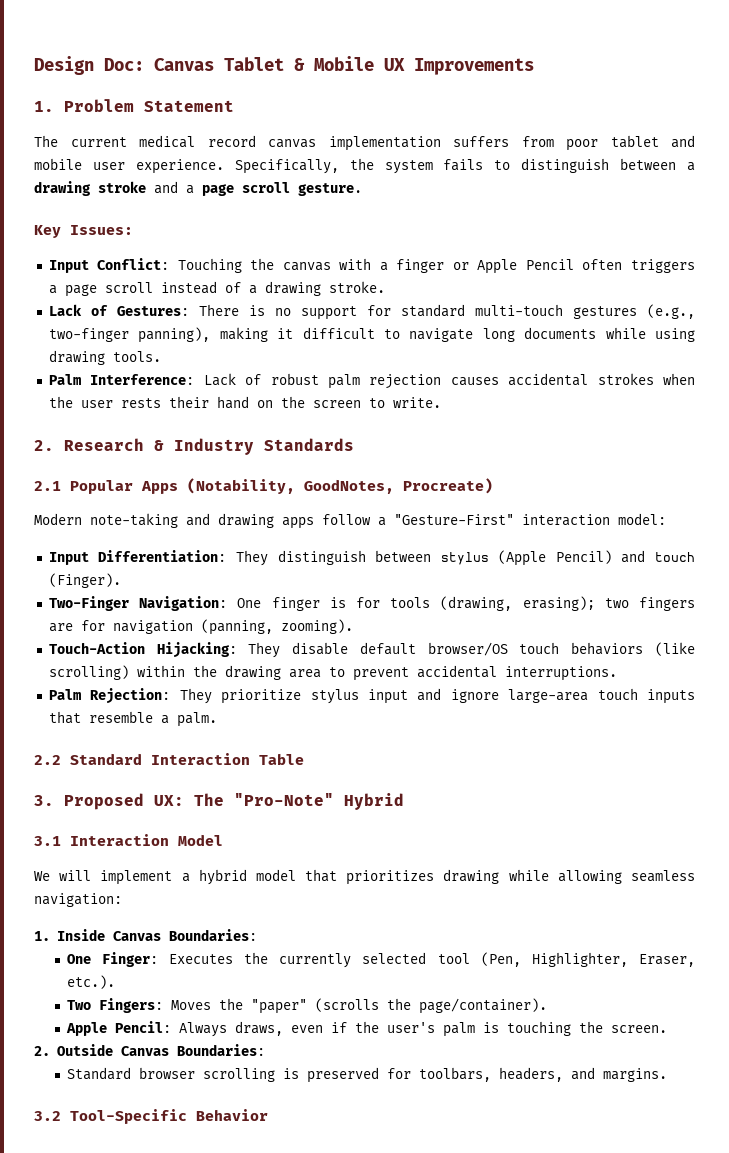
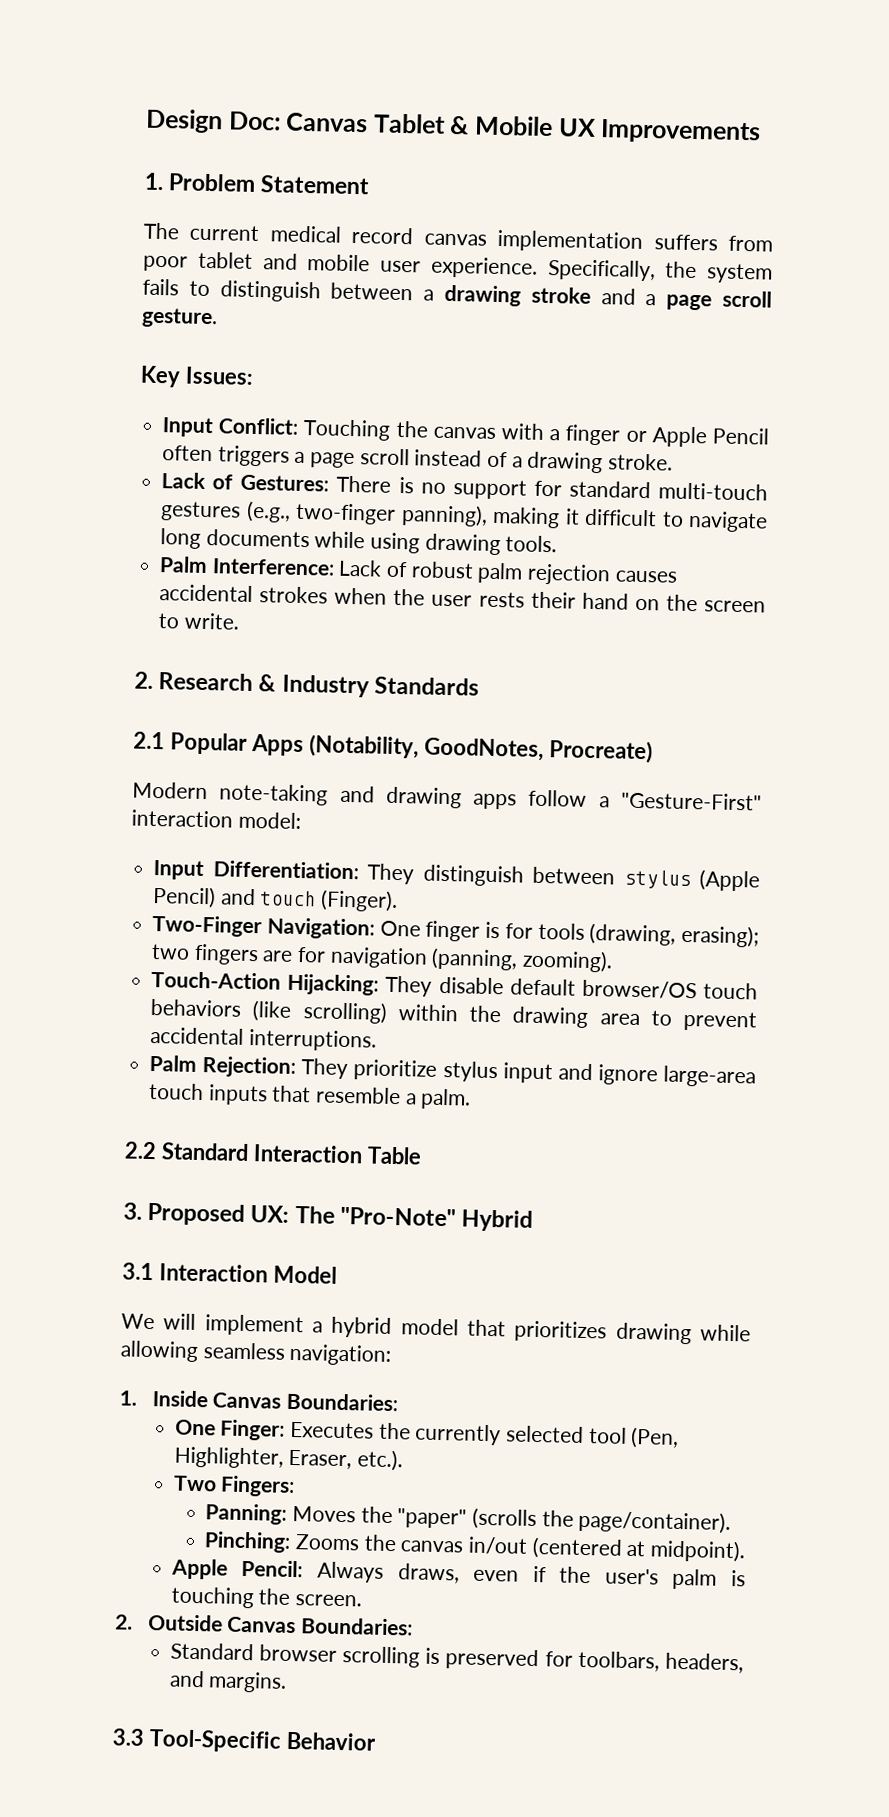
- Two Fingers: Moves the "paper" (scrolls the page/container).
+ Two Fingers:
+ Panning: Moves the "paper" (scrolls the page/container).
+ Pinching: Zooms the canvas in/out (centered at midpoint).
- 3.2 Tool-Specific Behavior
+ 3.3 Tool-Specific Behavior

